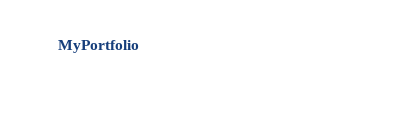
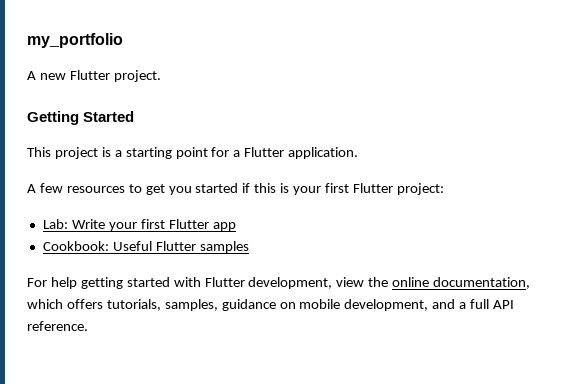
- MyPortfolio
+ my_portfolio
+ A new Flutter project.
+ Getting Started
+ This project is a starting point for a Flutter application.
+ A few resources to get you started if this is your first Flutter project:
+ Lab: Write your first Flutter app
+ Cookbook: Useful Flutter samples
+ For help getting started with Flutter development, view the online documentation, which offers tutorials, samples, guidance on mobile development, and a full API reference.

